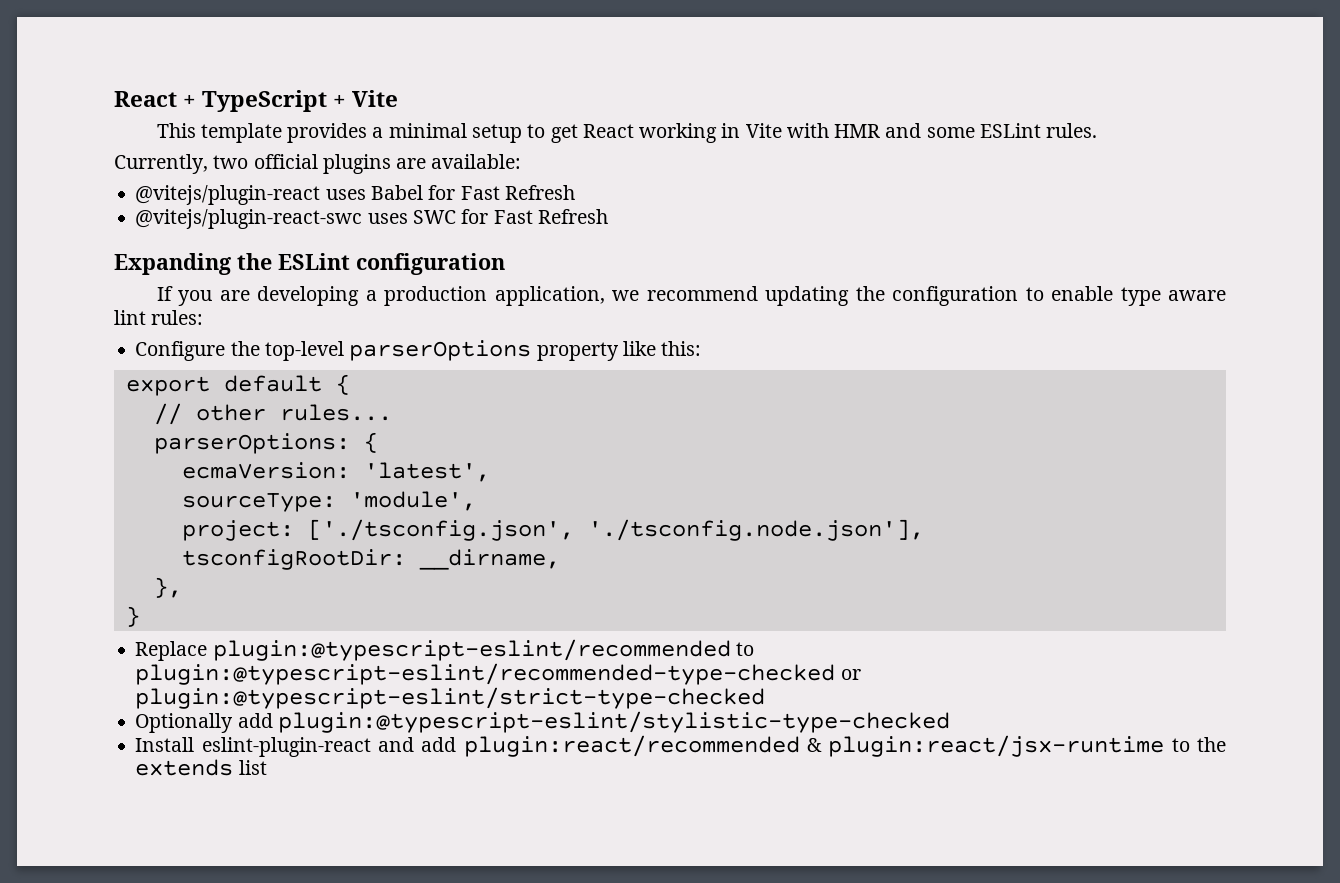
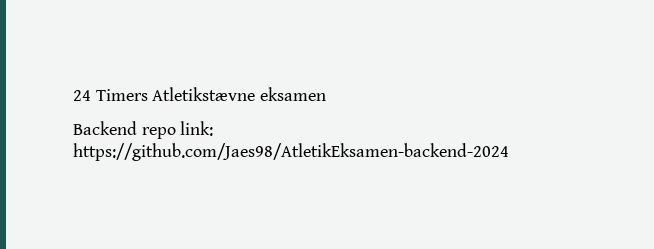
- React + TypeScript + Vite
- This template provides a minimal setup to get React working in Vite with HMR and some ESLint rules.
- Currently, two official plugins are available:
- @vitejs/plugin-react uses Babel for Fast Refresh
- @vitejs/plugin-react-swc uses SWC for Fast Refresh
- Expanding the ESLint configuration
- If you are developing a production application, we recommend updating the configuration to enable type aware lint rules:
- Configure the top-level parserOptions property like this:
- export default {
- // other rules...
- parserOptions: {
- ecmaVersion: 'latest',
- sourceType: 'module',
- project: ['./tsconfig.json', './tsconfig.node.json'],
- tsconfigRootDir: __dirname,
- },
- }
- Replace plugin:@typescript-eslint/recommended to plugin:@typescript-eslint/recommended-type-checked or plugin:@typescript-eslint/strict-type-checked
- Optionally add plugin:@typescript-eslint/stylistic-type-checked
- Install eslint-plugin-react and add plugin:react/recommended & plugin:react/jsx-runtime to the extends list
+ 24 Timers Atletikstævne eksamen
+ Backend repo link: https://github.com/Jaes98/AtletikEksamen-backend-2024

